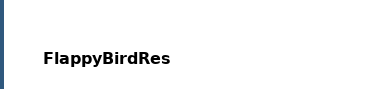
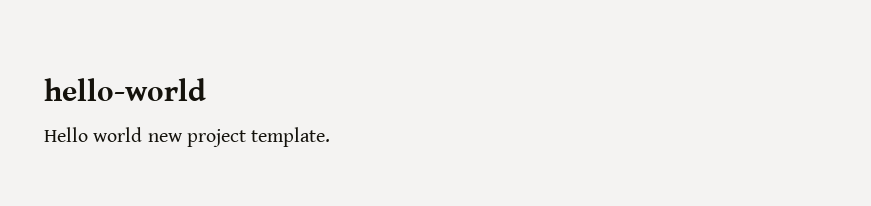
- FlappyBirdRes
+ hello-world
+ Hello world new project template.

